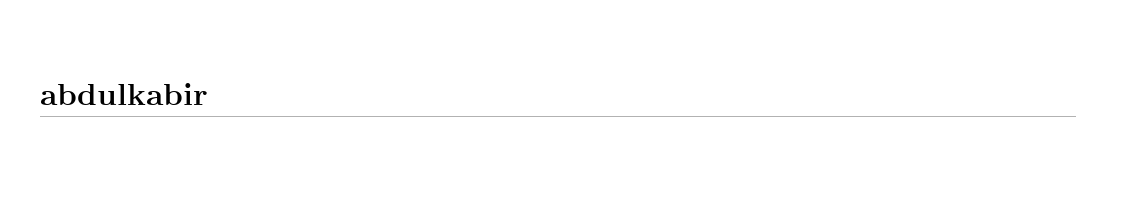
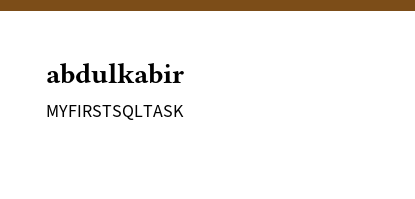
+ MYFIRSTSQLTASK

